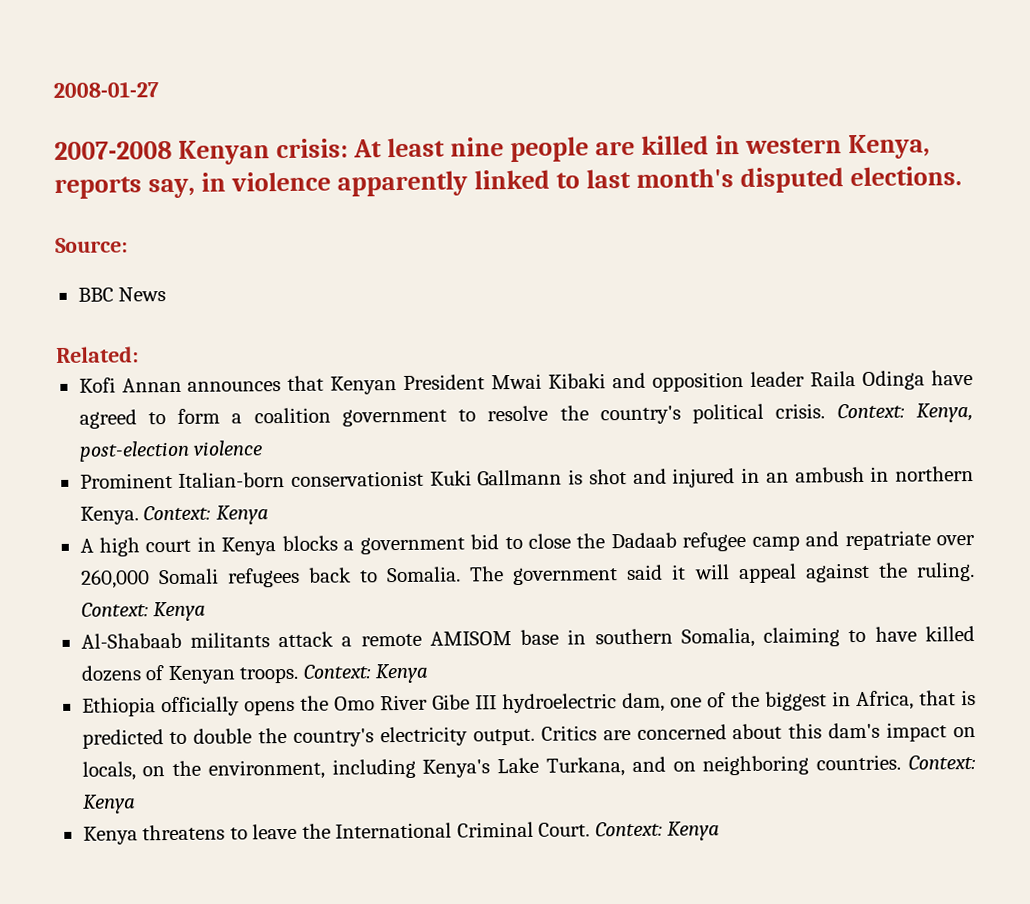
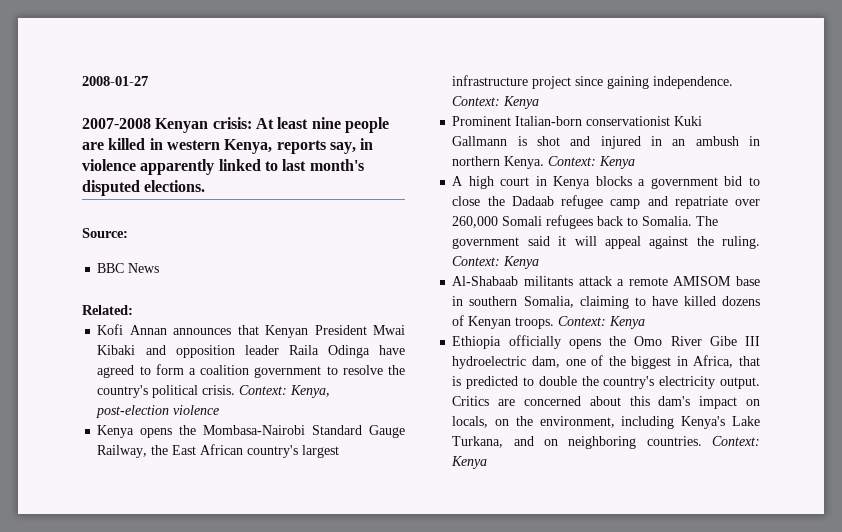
+ Kenya opens the Mombasa-Nairobi Standard Gauge Railway, the East African country's largest infrastructure project since gaining independence. Context: Kenya
- Kenya threatens to leave the International Criminal Court. Context: Kenya

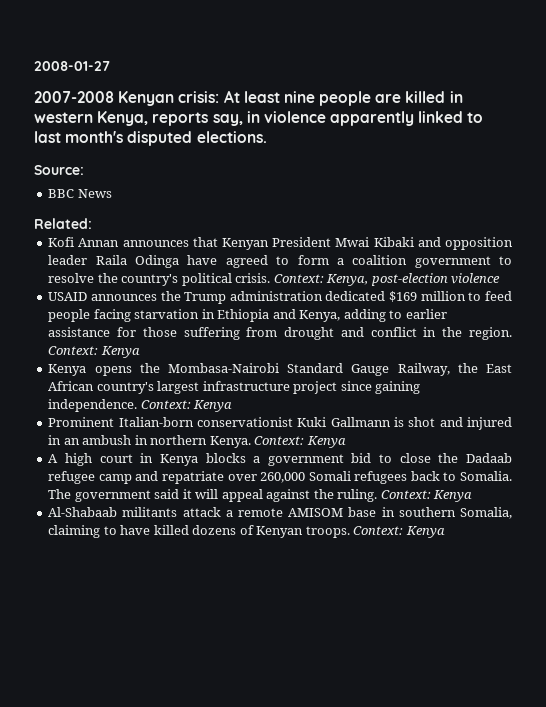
+ USAID announces the Trump administration dedicated $169 million to feed people facing starvation in Ethiopia and Kenya, adding to earlier assistance for those suffering from drought and conflict in the region. Context: Kenya
- Ethiopia officially opens the Omo River Gibe III hydroelectric dam, one of the biggest in Africa, that is predicted to double the country's electricity output. Critics are concerned about this dam's impact on locals, on the environment, including Kenya's Lake Turkana, and on neighboring countries. Context: Kenya

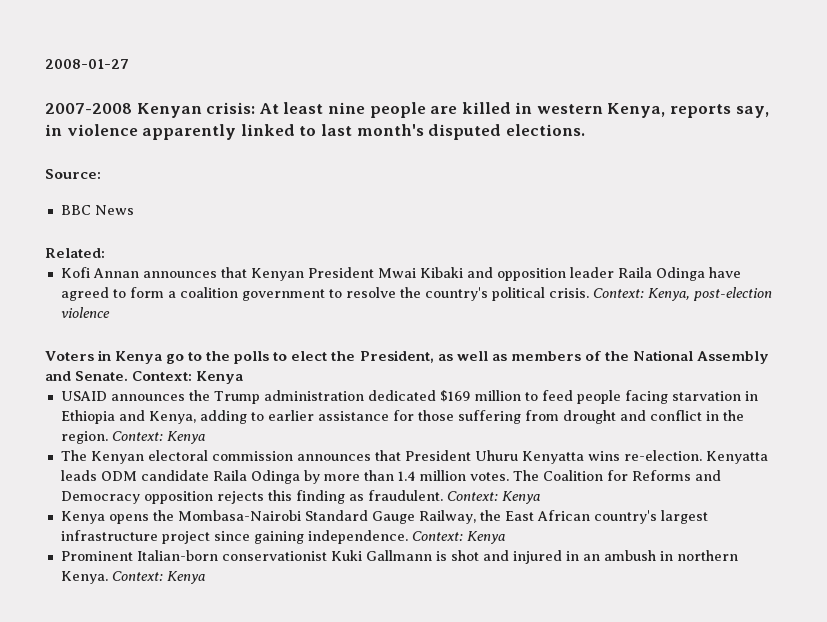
+ Voters in Kenya go to the polls to elect the President, as well as members of the National Assembly and Senate. Context: Kenya
+ The Kenyan electoral commission announces that President Uhuru Kenyatta wins re-election. Kenyatta leads ODM candidate Raila Odinga by more than 1.4 million votes. The Coalition for Reforms and Democracy opposition rejects this finding as fraudulent. Context: Kenya
- A high court in Kenya blocks a government bid to close the Dadaab refugee camp and repatriate over 260,000 Somali refugees back to Somalia. The government said it will appeal against the ruling. Context: Kenya
- Al-Shabaab militants attack a remote AMISOM base in southern Somalia, claiming to have killed dozens of Kenyan troops. Context: Kenya

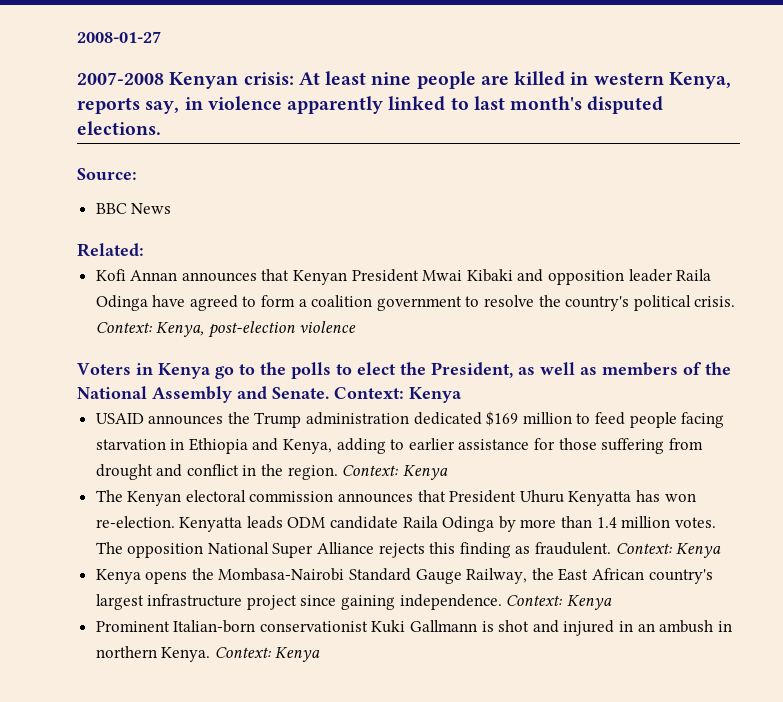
- The Kenyan electoral commission announces that President Uhuru Kenyatta wins re-election.
+ The Kenyan electoral commission announces that President Uhuru Kenyatta has won re-election.
- The Coalition for Reforms and Democracy opposition rejects this finding as fraudulent.
+ The opposition National Super Alliance rejects this finding as fraudulent.

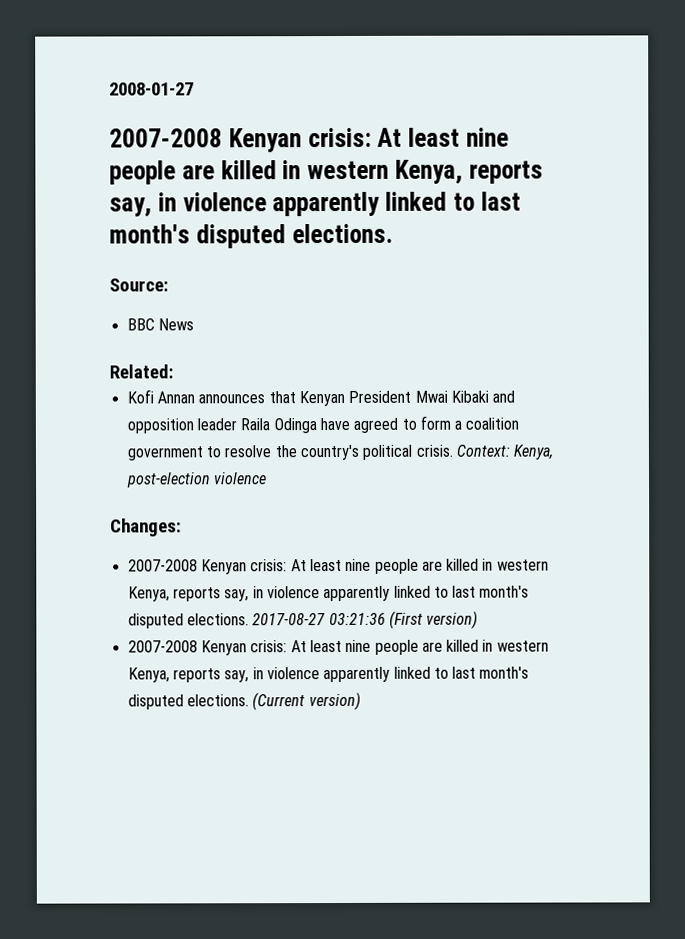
- Voters in Kenya go to the polls to elect the President, as well as members of the National Assembly and Senate. Context: Kenya
- USAID announces the Trump administration dedicated $169 million to feed people facing starvation in Ethiopia and Kenya, adding to earlier assistance for those suffering from drought and conflict in the region. Context: Kenya
- The Kenyan electoral commission announces that President Uhuru Kenyatta has won re-election. Kenyatta leads ODM candidate Raila Odinga by more than 1.4 million votes. The opposition National Super Alliance rejects this finding as fraudulent. Context: Kenya
- Kenya opens the Mombasa-Nairobi Standard Gauge Railway, the East African country's largest infrastructure project since gaining independence. Context: Kenya
- Prominent Italian-born conservationist Kuki Gallmann is shot and injured in an ambush in northern Kenya. Context: Kenya
+ Changes:
+ 2007-2008 Kenyan crisis: At least nine people are killed in western Kenya, reports say, in violence apparently linked to last month's disputed elections. 2017-08-27 03:21:36 (First version)
+ 2007-2008 Kenyan crisis: At least nine people are killed in western Kenya, reports say, in violence apparently linked to last month's disputed elections. (Current version)

